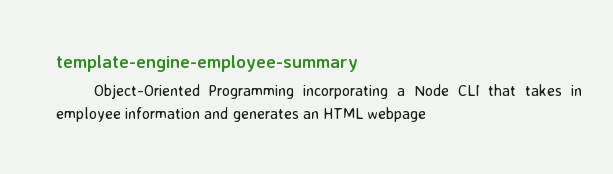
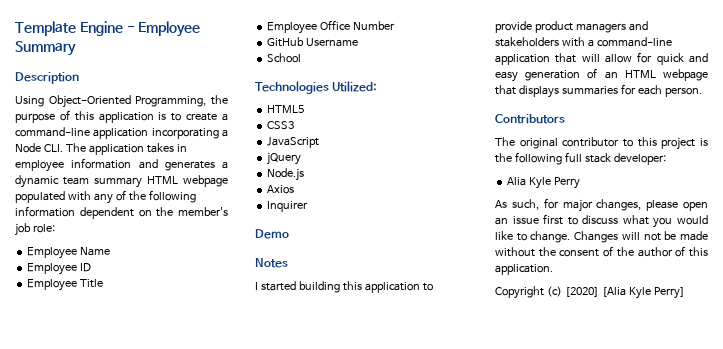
- template-engine-employee-summary
- Object-Oriented Programming incorporating a Node CLI that takes in employee information and generates an HTML webpage
+ Template Engine - Employee Summary
+ Description
+ Using Object-Oriented Programming, the purpose of this application is to create a command-line application incorporating a Node CLI. The application takes in employee information and generates a dynamic team summary HTML webpage populated with any of the following information dependent on the member's job role:
+ Employee Name
+ Employee ID
+ Employee Title
+ Employee Office Number
+ GitHub Username
+ School
+ Technologies Utilized:
+ HTML5
+ CSS3
+ JavaScript
+ jQuery
+ Node.js
+ Axios
+ Inquirer
+ Demo
+ Notes
+ I started building this application to provide product managers and stakeholders with a command-line application that will allow for quick and easy generation of an HTML webpage that displays summaries for each person.
+ Contributors
+ The original contributor to this project is the following full stack developer:
+ Alia Kyle Perry
+ As such, for major changes, please open an issue first to discuss what you would like to change. Changes will not be made without the consent of the author of this application.
+ Copyright (c) [2020] [Alia Kyle Perry]

